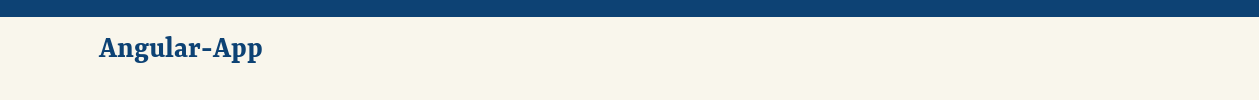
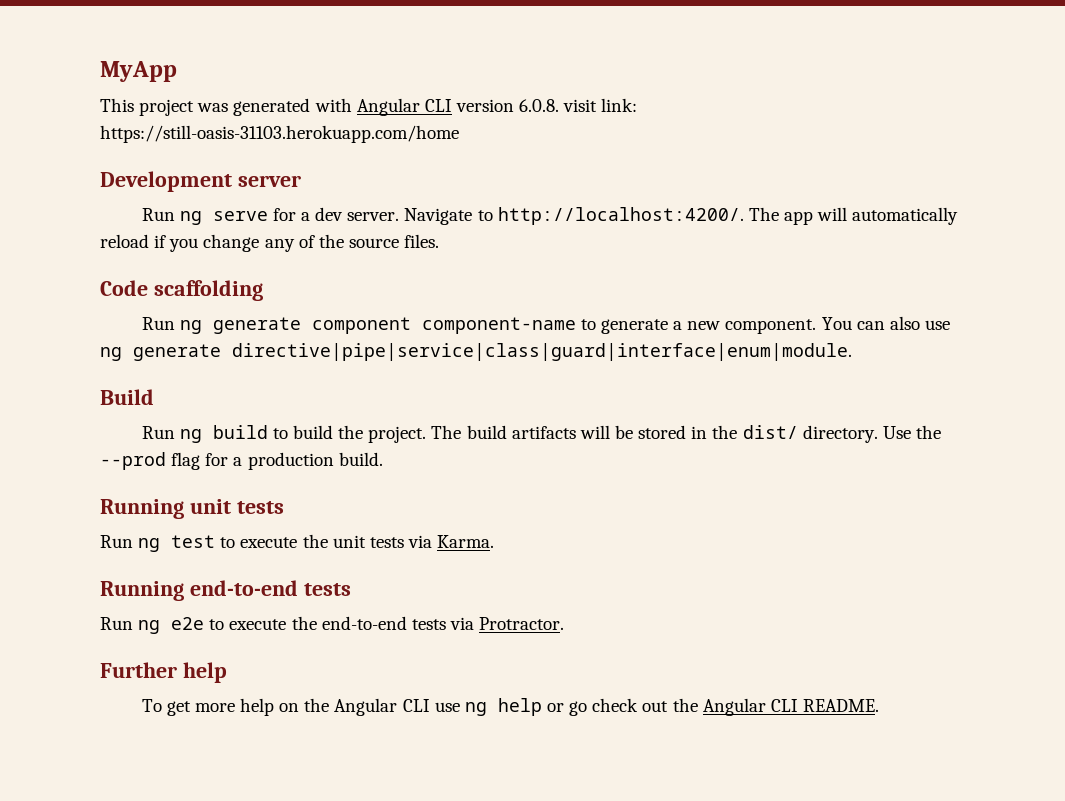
- Angular-App
+ MyApp
+ This project was generated with Angular CLI version 6.0.8. visit link: https://still-oasis-31103.herokuapp.com/home
+ Development server
+ Run ng serve for a dev server. Navigate to http://localhost:4200/. The app will automatically reload if you change any of the source files.
+ Code scaffolding
+ Run ng generate component component-name to generate a new component. You can also use ng generate directive|pipe|service|class|guard|interface|enum|module.
+ Build
+ Run ng build to build the project. The build artifacts will be stored in the dist/ directory. Use the --prod flag for a production build.
+ Running unit tests
+ Run ng test to execute the unit tests via Karma.
+ Running end-to-end tests
+ Run ng e2e to execute the end-to-end tests via Protractor.
+ Further help
+ To get more help on the Angular CLI use ng help or go check out the Angular CLI README.

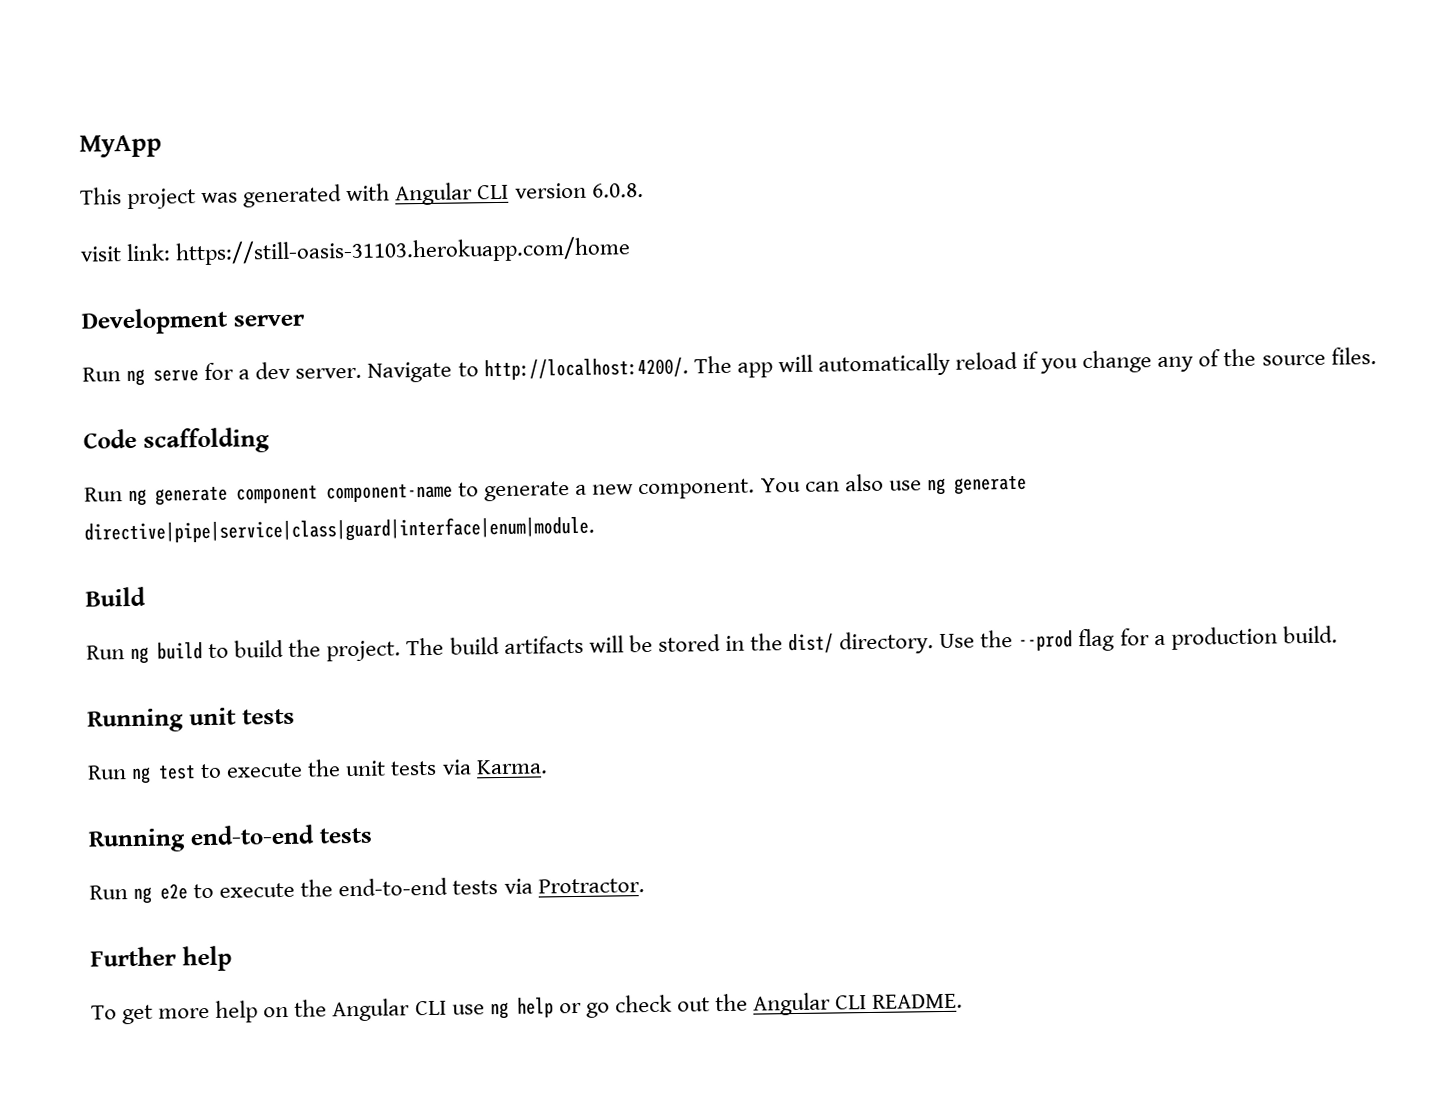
- This project was generated with Angular CLI version 6.0.8. visit link: https://still-oasis-31103.herokuapp.com/home
+ This project was generated with Angular CLI version 6.0.8.
+ visit link: https://still-oasis-31103.herokuapp.com/home

